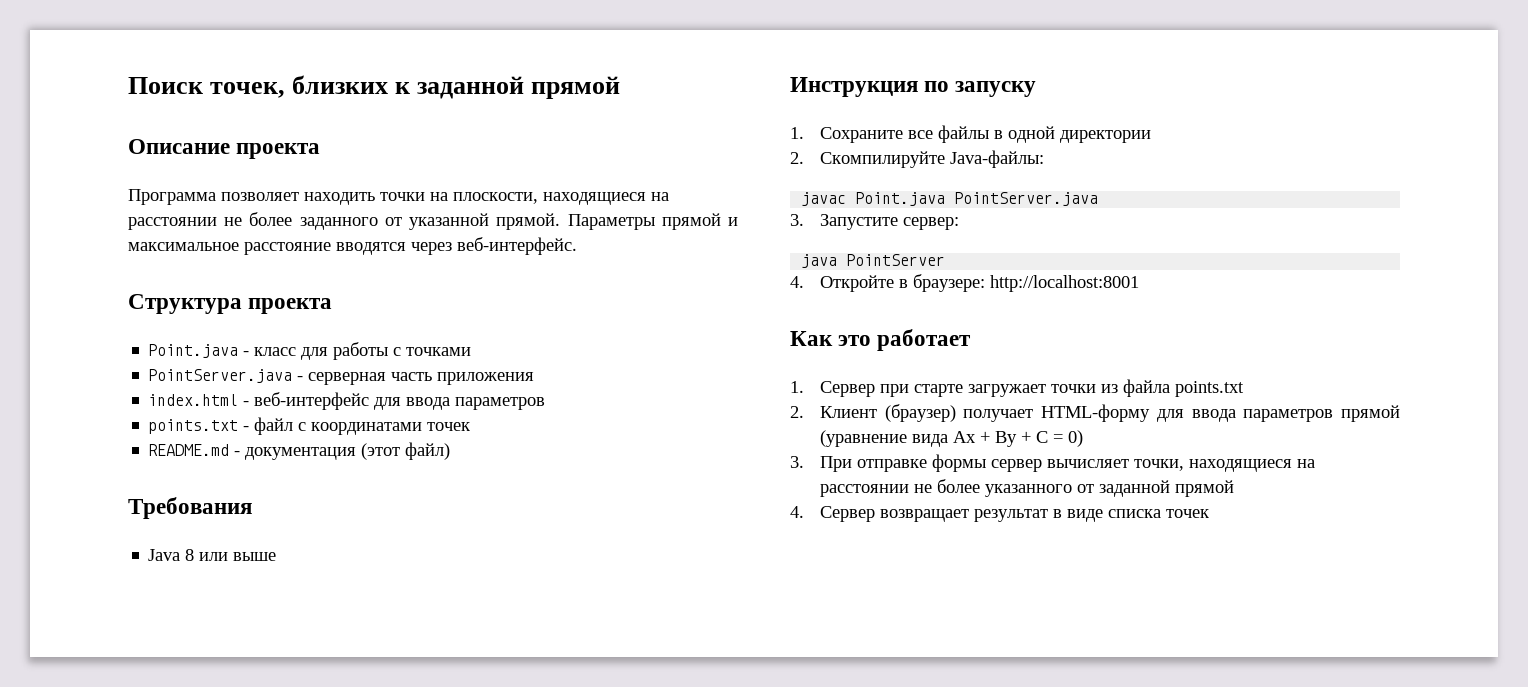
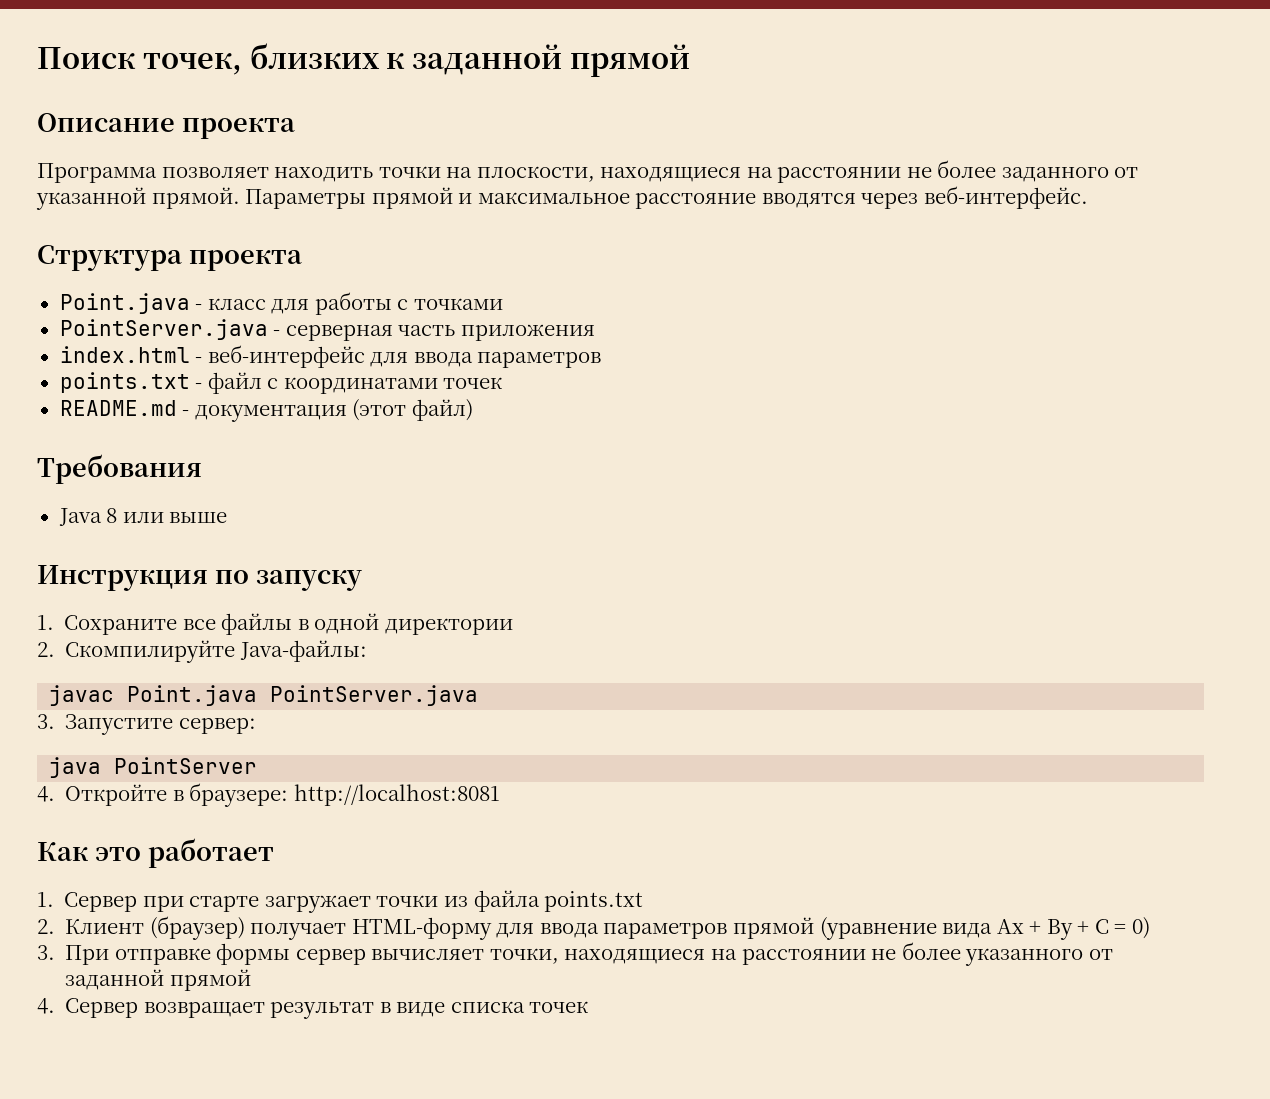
- 4. Откройте в браузере: http://localhost:8001
+ 4. Откройте в браузере: http://localhost:8081

